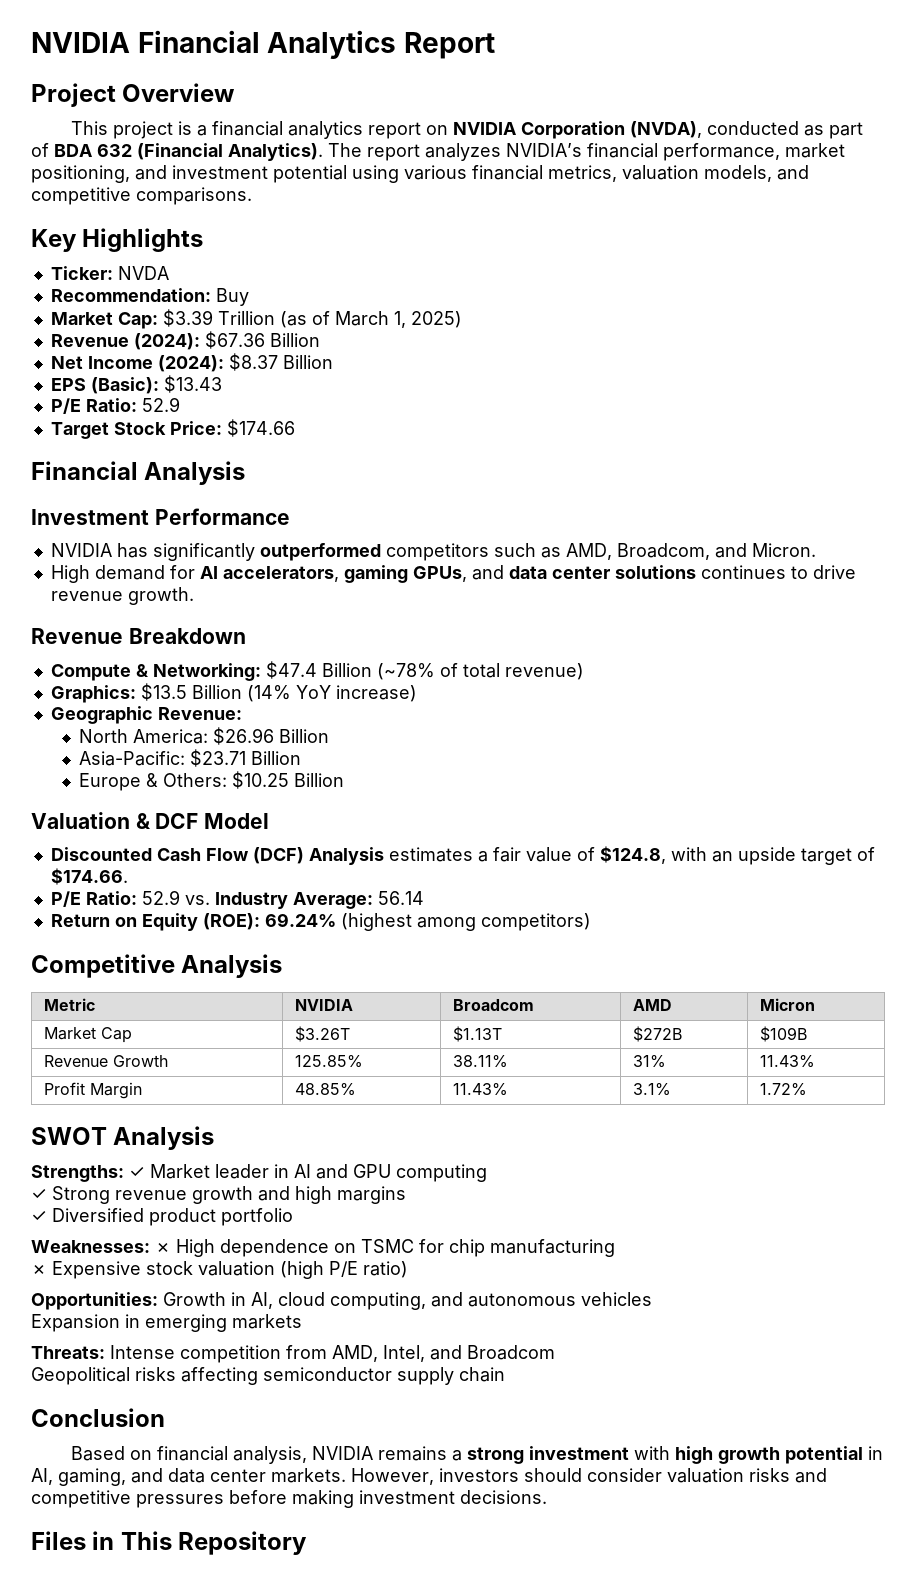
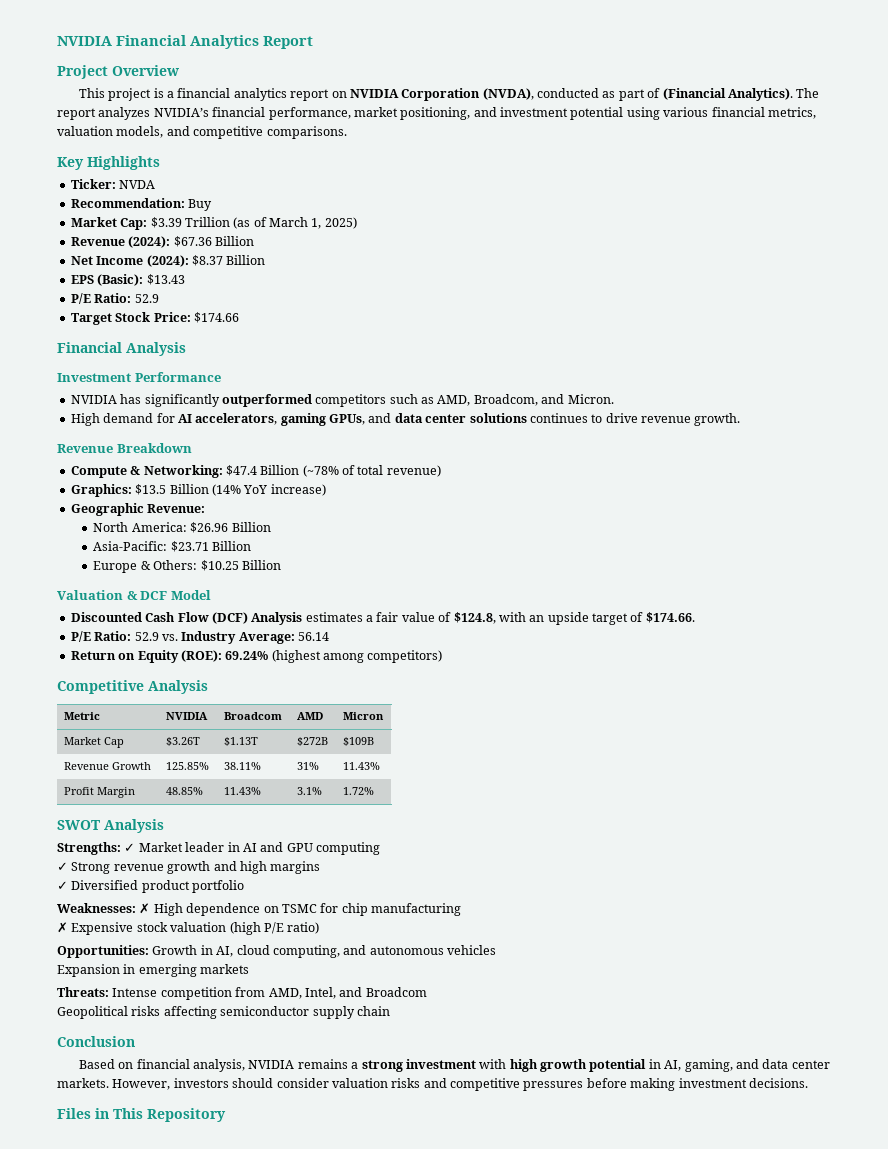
- This project is a financial analytics report on NVIDIA Corporation (NVDA), conducted as part of BDA 632 (Financial Analytics).
+ This project is a financial analytics report on NVIDIA Corporation (NVDA), conducted as part of (Financial Analytics).

